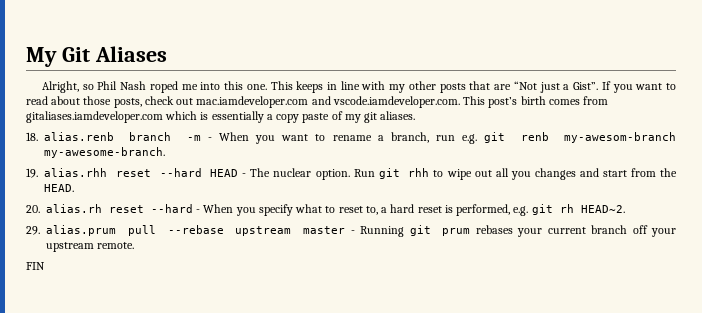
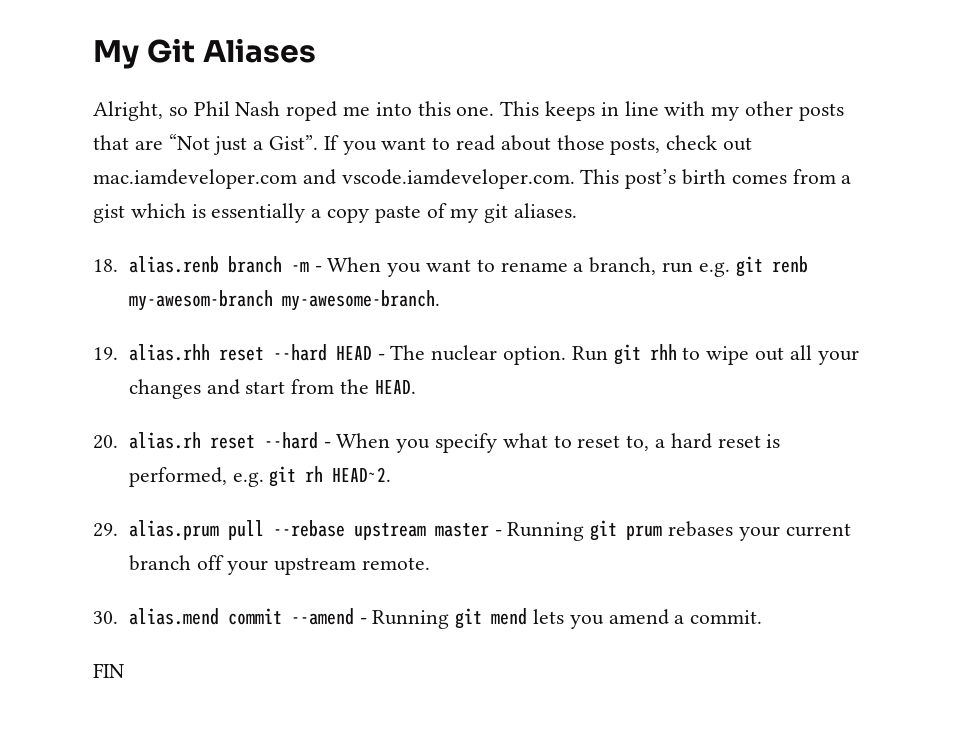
- If you want to read about those posts, check out mac.iamdeveloper.com and vscode.iamdeveloper.com. This post’s birth comes from gitaliases.iamdeveloper.com which is essentially a copy paste of my git aliases.
+ If you want to read about those posts, check out mac.iamdeveloper.com and vscode.iamdeveloper.com. This post’s birth comes from a gist which is essentially a copy paste of my git aliases.
- Run git rhh to wipe out all you changes and start from the HEAD.
+ Run git rhh to wipe out all your changes and start from the HEAD.
+ 30. alias.mend commit --amend - Running git mend lets you amend a commit.

